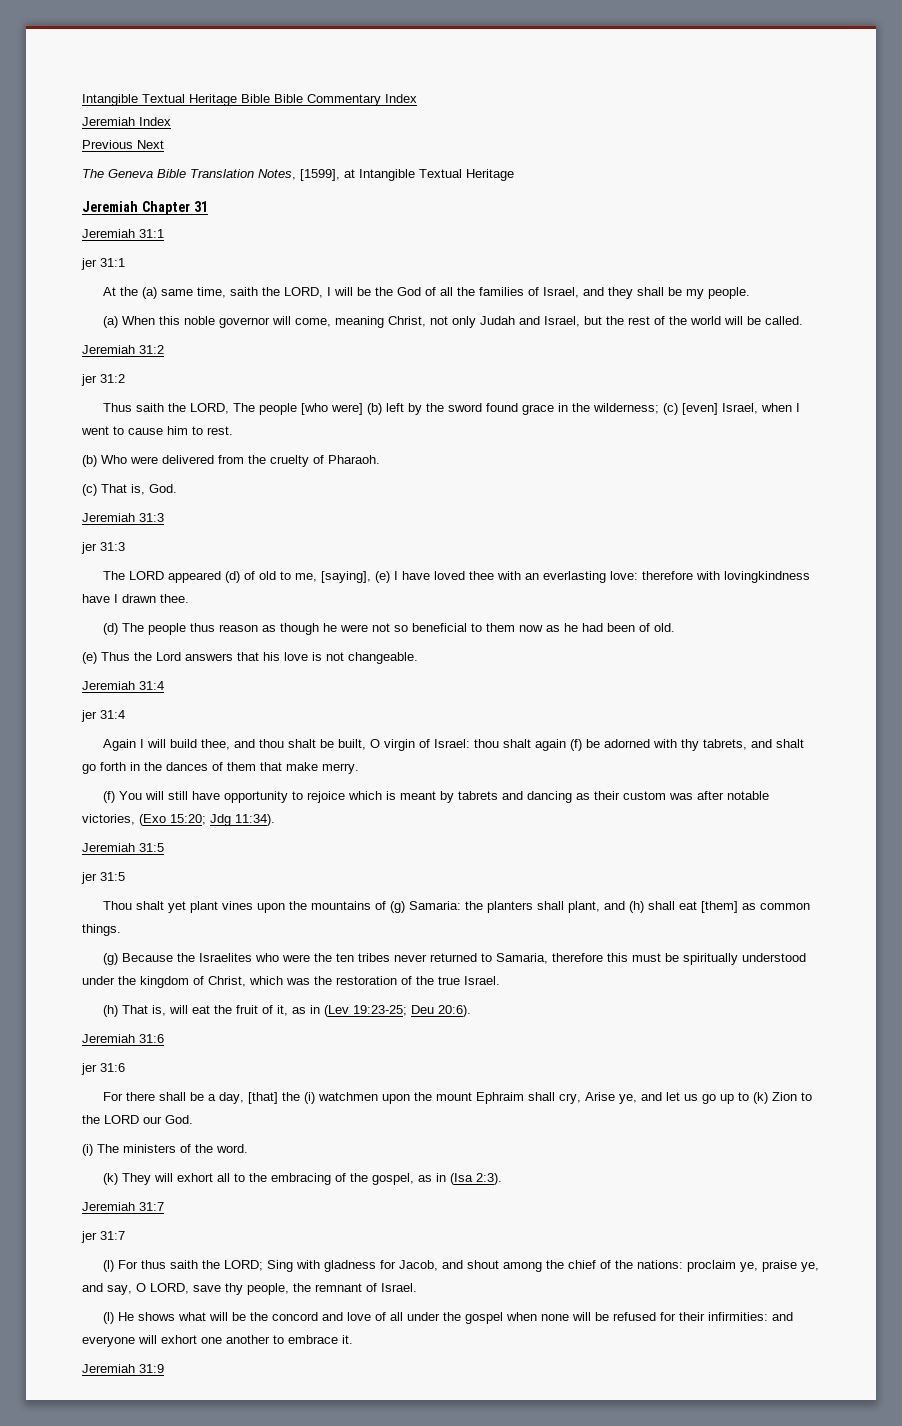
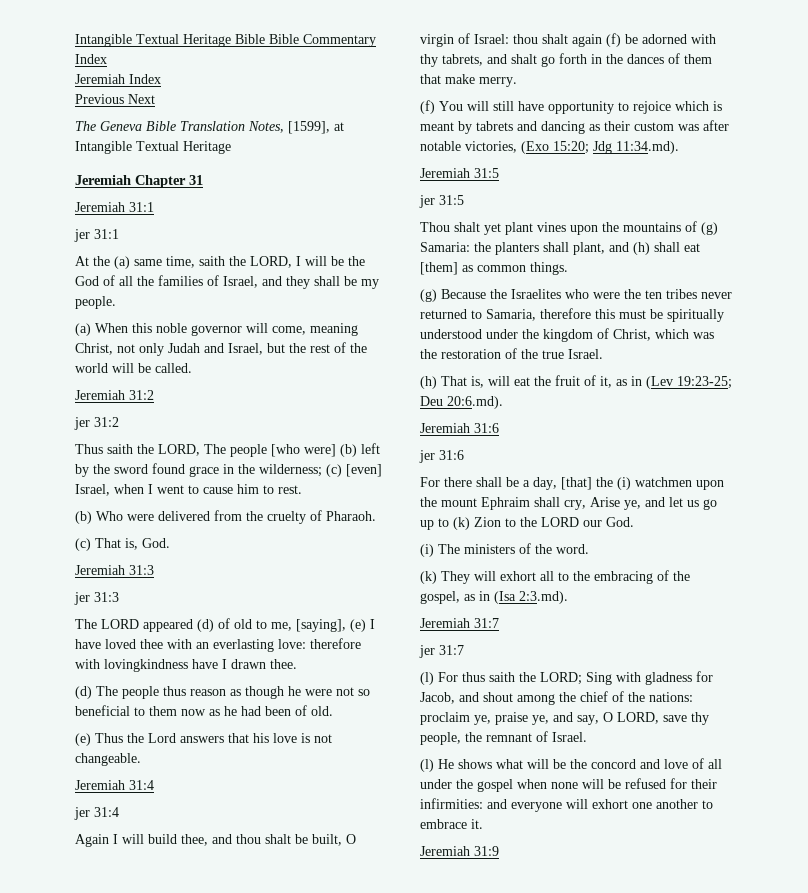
- (f) You will still have opportunity to rejoice which is meant by tabrets and dancing as their custom was after notable victories, (Exo 15:20; Jdg 11:34).
+ (f) You will still have opportunity to rejoice which is meant by tabrets and dancing as their custom was after notable victories, (Exo 15:20; Jdg 11:34.md).
- (h) That is, will eat the fruit of it, as in (Lev 19:23-25; Deu 20:6).
+ (h) That is, will eat the fruit of it, as in (Lev 19:23-25; Deu 20:6.md).
- (k) They will exhort all to the embracing of the gospel, as in (Isa 2:3).
+ (k) They will exhort all to the embracing of the gospel, as in (Isa 2:3.md).

